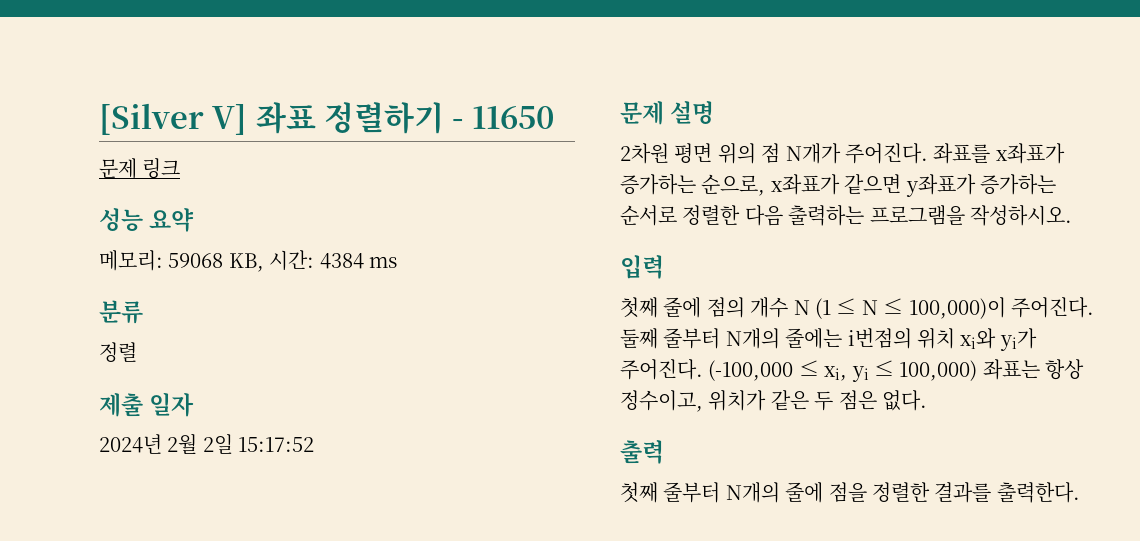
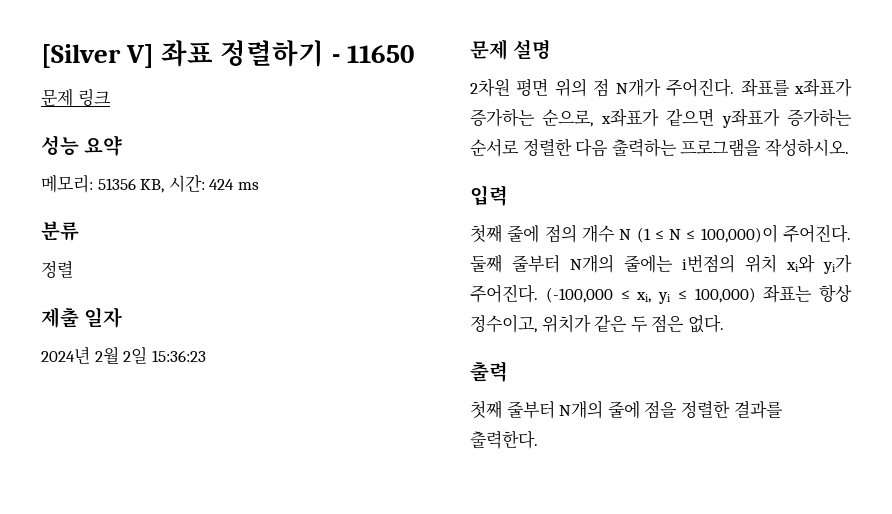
- 메모리: 59068 KB, 시간: 4384 ms
+ 메모리: 51356 KB, 시간: 424 ms
- 2024년 2월 2일 15:17:52
+ 2024년 2월 2일 15:36:23

